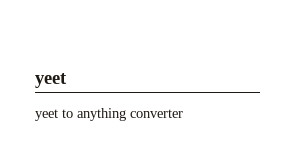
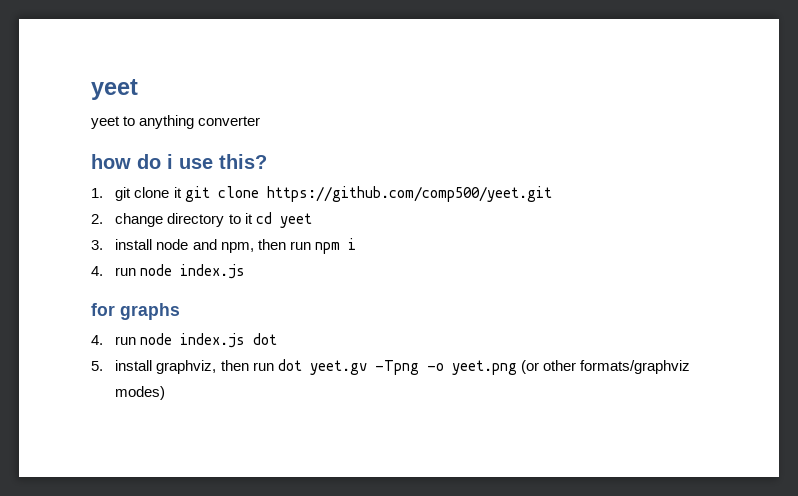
+ how do i use this?
+ 1. git clone it git clone https://github.com/comp500/yeet.git
+ 2. change directory to it cd yeet
+ 3. install node and npm, then run npm i
+ 4. run node index.js
+ for graphs
+ 4. run node index.js dot
+ 5. install graphviz, then run dot yeet.gv -Tpng -o yeet.png (or other formats/graphviz modes)

